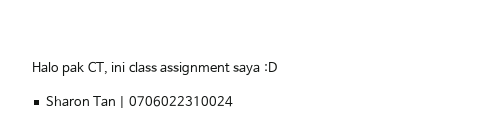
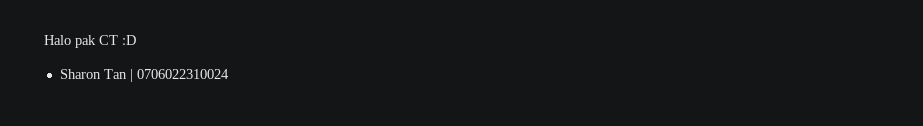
- Halo pak CT, ini class assignment saya :D
+ Halo pak CT :D

